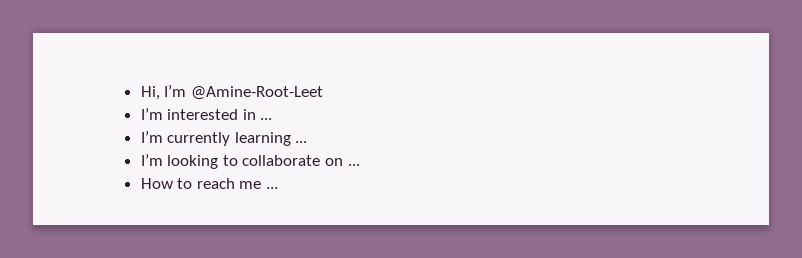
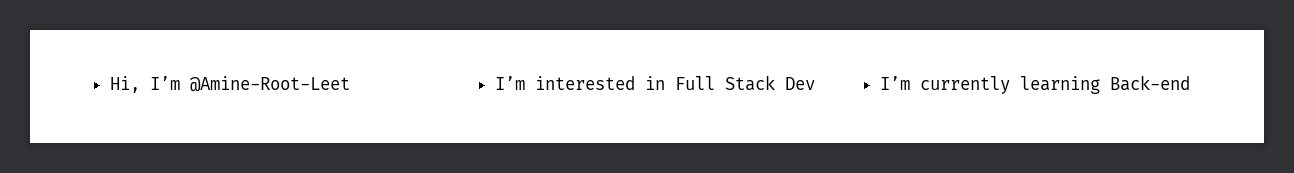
- I’m interested in ...
+ I’m interested in Full Stack Dev
- I’m currently learning ...
- I’m looking to collaborate on ...
- How to reach me ...
+ I’m currently learning Back-end

